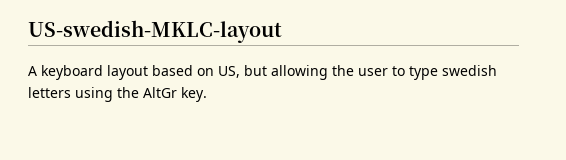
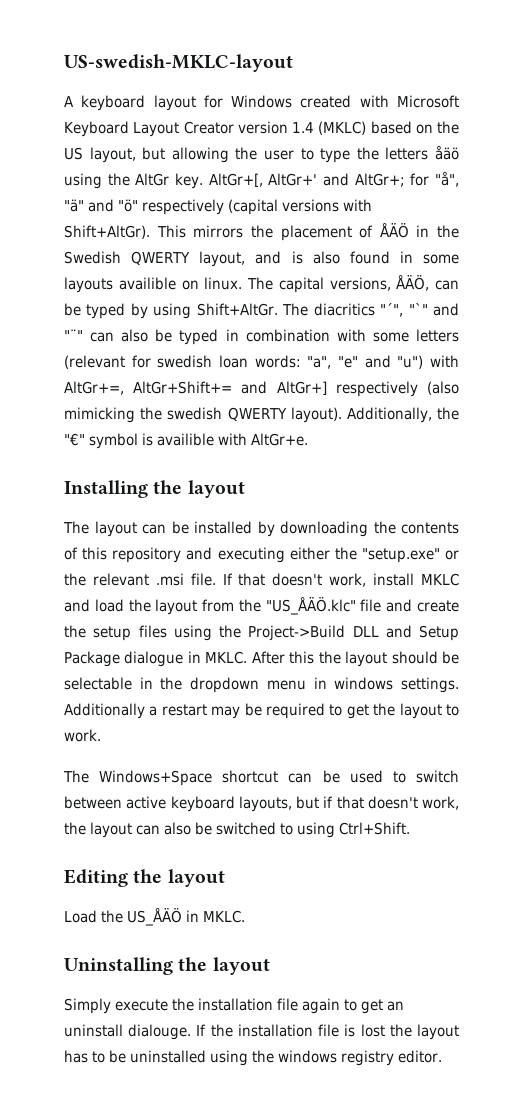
- A keyboard layout based on US, but allowing the user to type swedish letters using the AltGr key.
+ A keyboard layout for Windows created with Microsoft Keyboard Layout Creator version 1.4 (MKLC) based on the US layout, but allowing the user to type the letters åäö using the AltGr key.
+ AltGr+[, AltGr+' and AltGr+; for "å", "ä" and "ö" respectively (capital versions with Shift+AltGr). This mirrors the placement of ÅÄÖ in the Swedish QWERTY layout, and is also found in some layouts availible on linux. The capital versions, ÅÄÖ, can be typed by using Shift+AltGr. The diacritics "´", "`" and "¨" can also be typed in combination with some letters (relevant for swedish loan words: "a", "e" and "u") with AltGr+=, AltGr+Shift+= and AltGr+] respectively (also mimicking the swedish QWERTY layout). Additionally, the "€" symbol is availible with AltGr+e.
+ Installing the layout
+ The layout can be installed by downloading the contents of this repository and executing either the "setup.exe" or the relevant .msi file. If that doesn't work, install MKLC and load the layout from the "US_ÅÄÖ.klc" file and create the setup files using the Project->Build DLL and Setup Package dialogue in MKLC. After this the layout should be selectable in the dropdown menu in windows settings. Additionally a restart may be required to get the layout to work.
+ The Windows+Space shortcut can be used to switch between active keyboard layouts, but if that doesn't work, the layout can also be switched to using Ctrl+Shift.
+ Editing the layout
+ Load the US_ÅÄÖ in MKLC.
+ Uninstalling the layout
+ Simply execute the installation file again to get an uninstall dialouge. If the installation file is lost the layout has to be uninstalled using the windows registry editor.

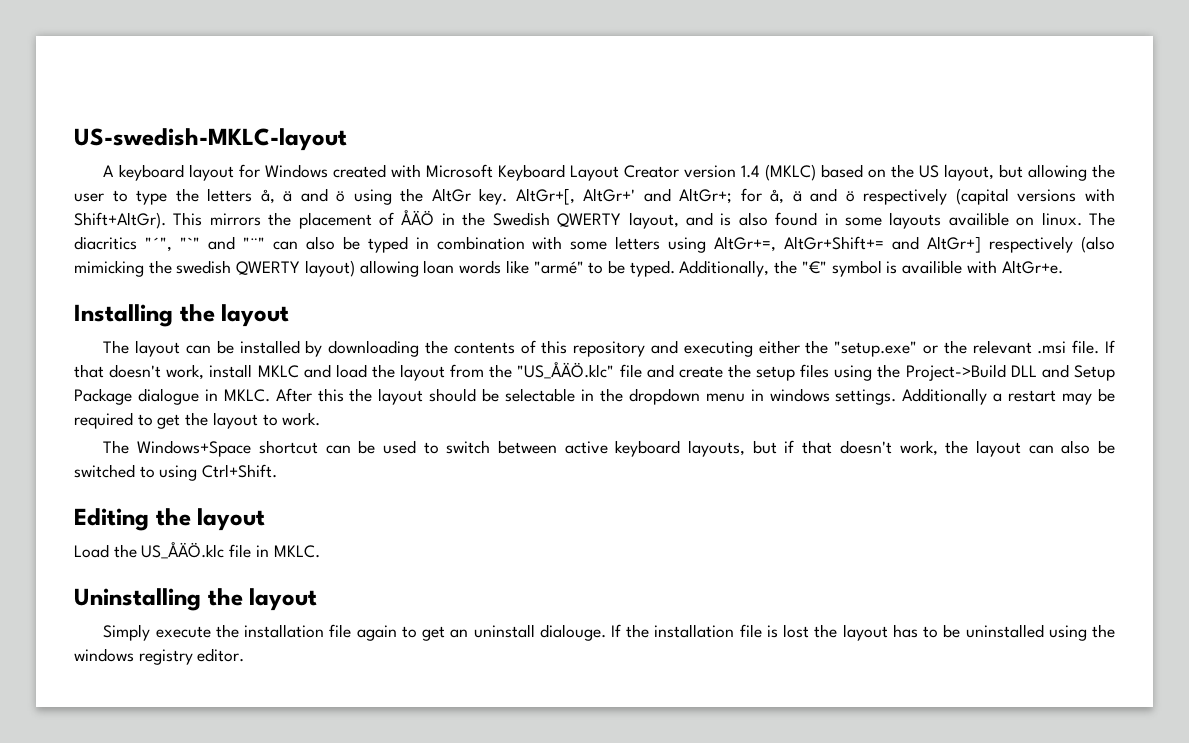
- A keyboard layout for Windows created with Microsoft Keyboard Layout Creator version 1.4 (MKLC) based on the US layout, but allowing the user to type the letters åäö using the AltGr key.
+ A keyboard layout for Windows created with Microsoft Keyboard Layout Creator version 1.4 (MKLC) based on the US layout, but allowing the user to type the letters å, ä and ö using the AltGr key.
- AltGr+[, AltGr+' and AltGr+; for "å", "ä" and "ö" respectively (capital versions with Shift+AltGr).
+ AltGr+[, AltGr+' and AltGr+; for å, ä and ö respectively (capital versions with Shift+AltGr).
- The capital versions, ÅÄÖ, can be typed by using Shift+AltGr. The diacritics "´", "`" and "¨" can also be typed in combination with some letters (relevant for swedish loan words: "a", "e" and "u") with AltGr+=, AltGr+Shift+= and AltGr+] respectively (also mimicking the swedish QWERTY layout).
+ The diacritics "´", "`" and "¨" can also be typed in combination with some letters using AltGr+=, AltGr+Shift+= and AltGr+] respectively (also mimicking the swedish QWERTY layout) allowing loan words like "armé" to be typed.
- Load the US_ÅÄÖ in MKLC.
+ Load the US_ÅÄÖ.klc file in MKLC.

